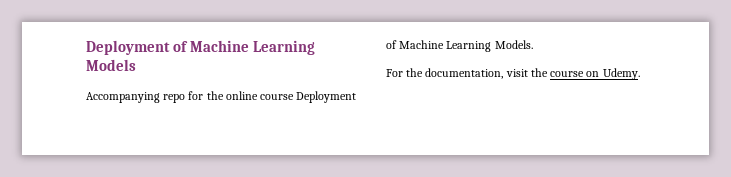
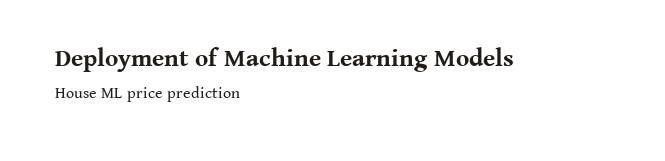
- Accompanying repo for the online course Deployment of Machine Learning Models.
- For the documentation, visit the course on Udemy.
+ House ML price prediction

